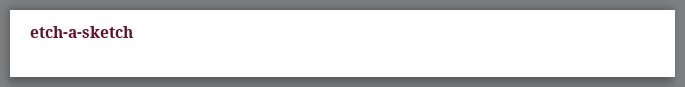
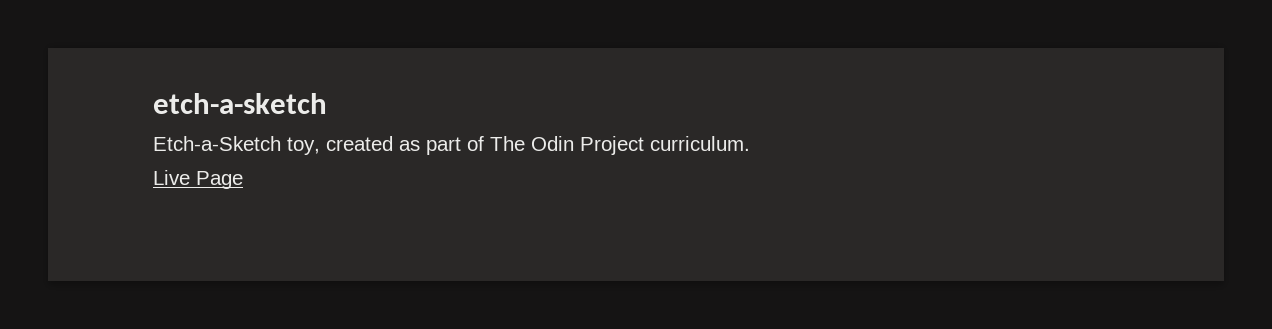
+ Etch-a-Sketch toy, created as part of The Odin Project curriculum.
+ Live Page

